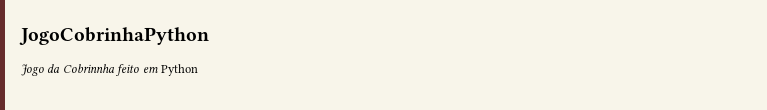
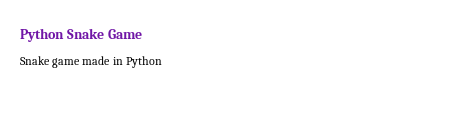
- JogoCobrinhaPython
- Jogo da Cobrinnha feito em Python
+ Python Snake Game
+ Snake game made in Python

